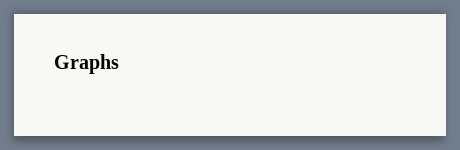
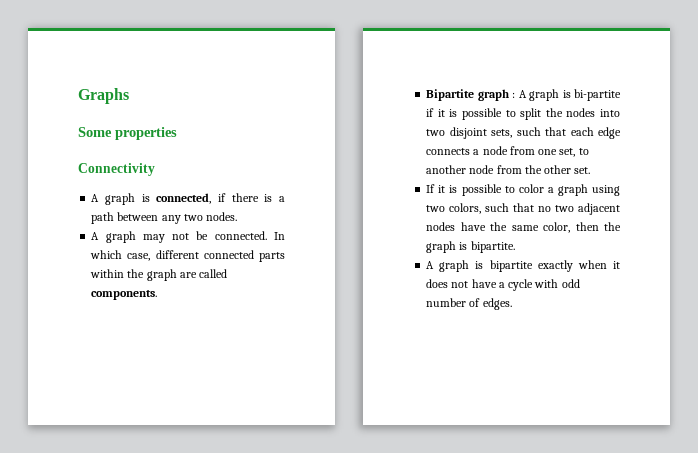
+ Some properties
+ Connectivity
+ A graph is connected, if there is a path between any two nodes.
+ A graph may not be connected. In which case, different connected parts within the graph are called components.
+ Bipartite graph : A graph is bi-partite if it is possible to split the nodes into two disjoint sets, such that each edge connects a node from one set, to another node from the other set.
+ If it is possible to color a graph using two colors, such that no two adjacent nodes have the same color, then the graph is bipartite.
+ A graph is bipartite exactly when it does not have a cycle with odd number of edges.

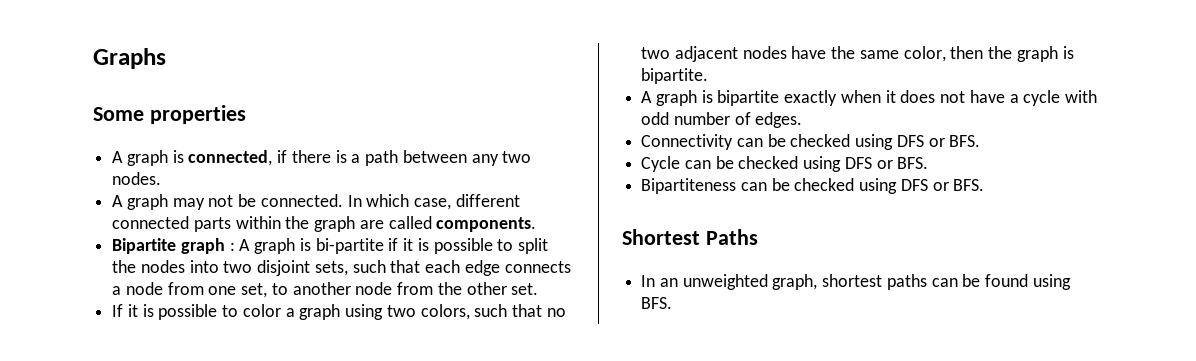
- Connectivity
+ Connectivity can be checked using DFS or BFS.
+ Cycle can be checked using DFS or BFS.
+ Bipartiteness can be checked using DFS or BFS.
+ Shortest Paths
+ In an unweighted graph, shortest paths can be found using BFS.

